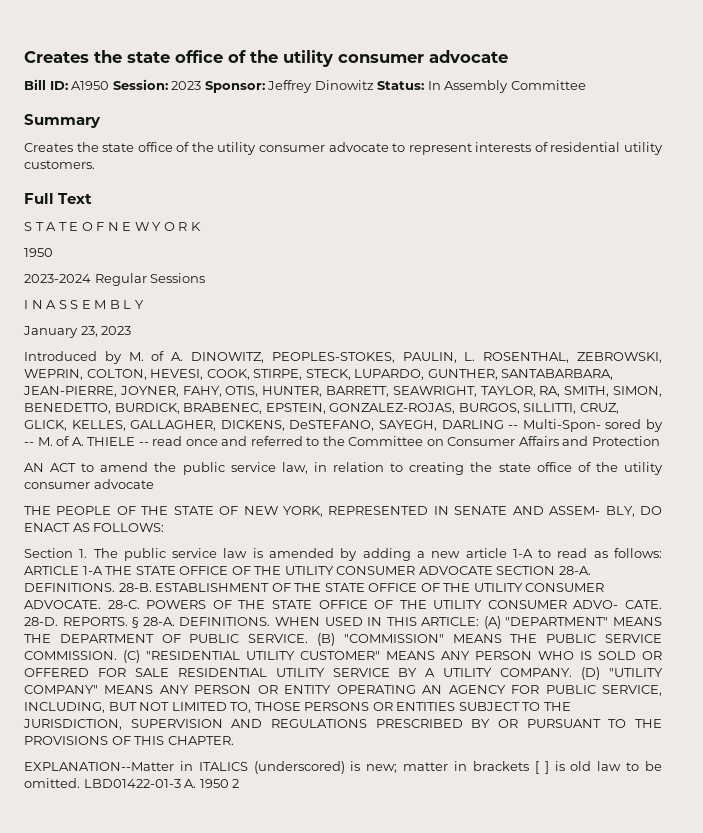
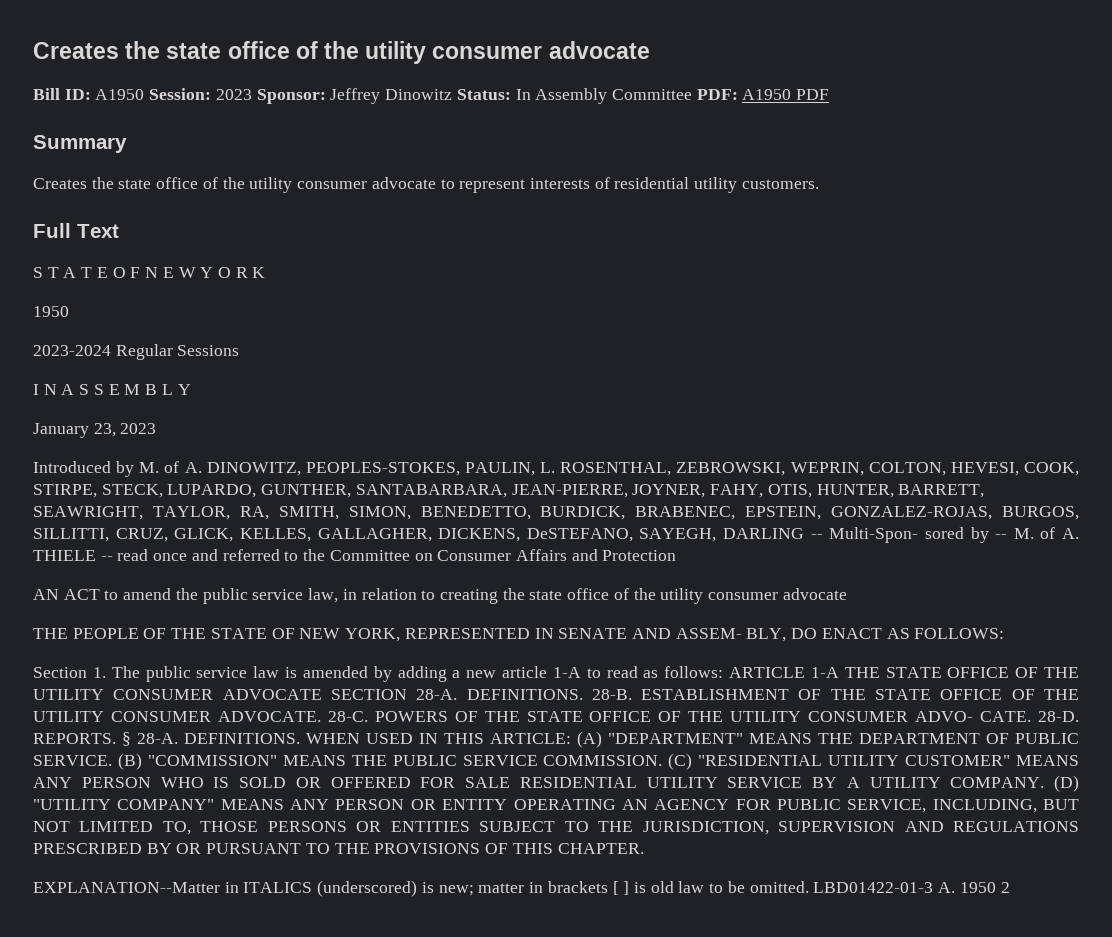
- Bill ID: A1950 Session: 2023 Sponsor: Jeffrey Dinowitz Status: In Assembly Committee
+ Bill ID: A1950 Session: 2023 Sponsor: Jeffrey Dinowitz Status: In Assembly Committee PDF: A1950 PDF

